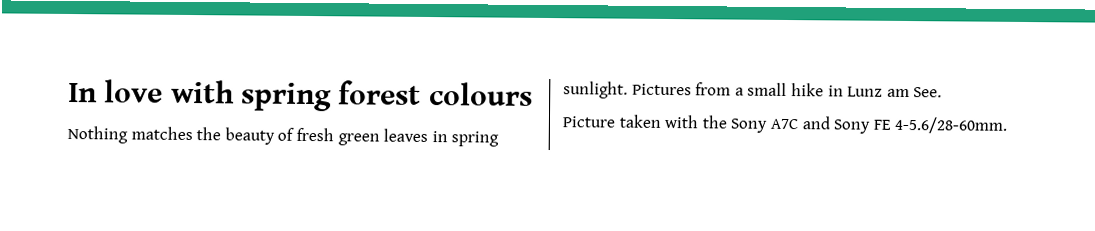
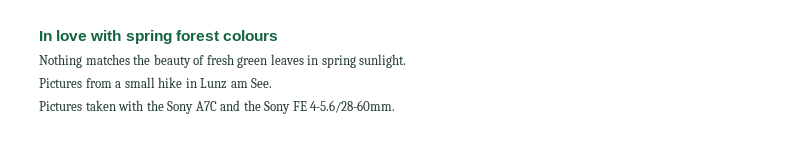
- Nothing matches the beauty of fresh green leaves in spring sunlight. Pictures from a small hike in Lunz am See.
+ Nothing matches the beauty of fresh green leaves in spring sunlight.
+ Pictures from a small hike in Lunz am See.
- Picture taken with the Sony A7C and Sony FE 4-5.6/28-60mm.
+ Pictures taken with the Sony A7C and the Sony FE 4-5.6/28-60mm.

